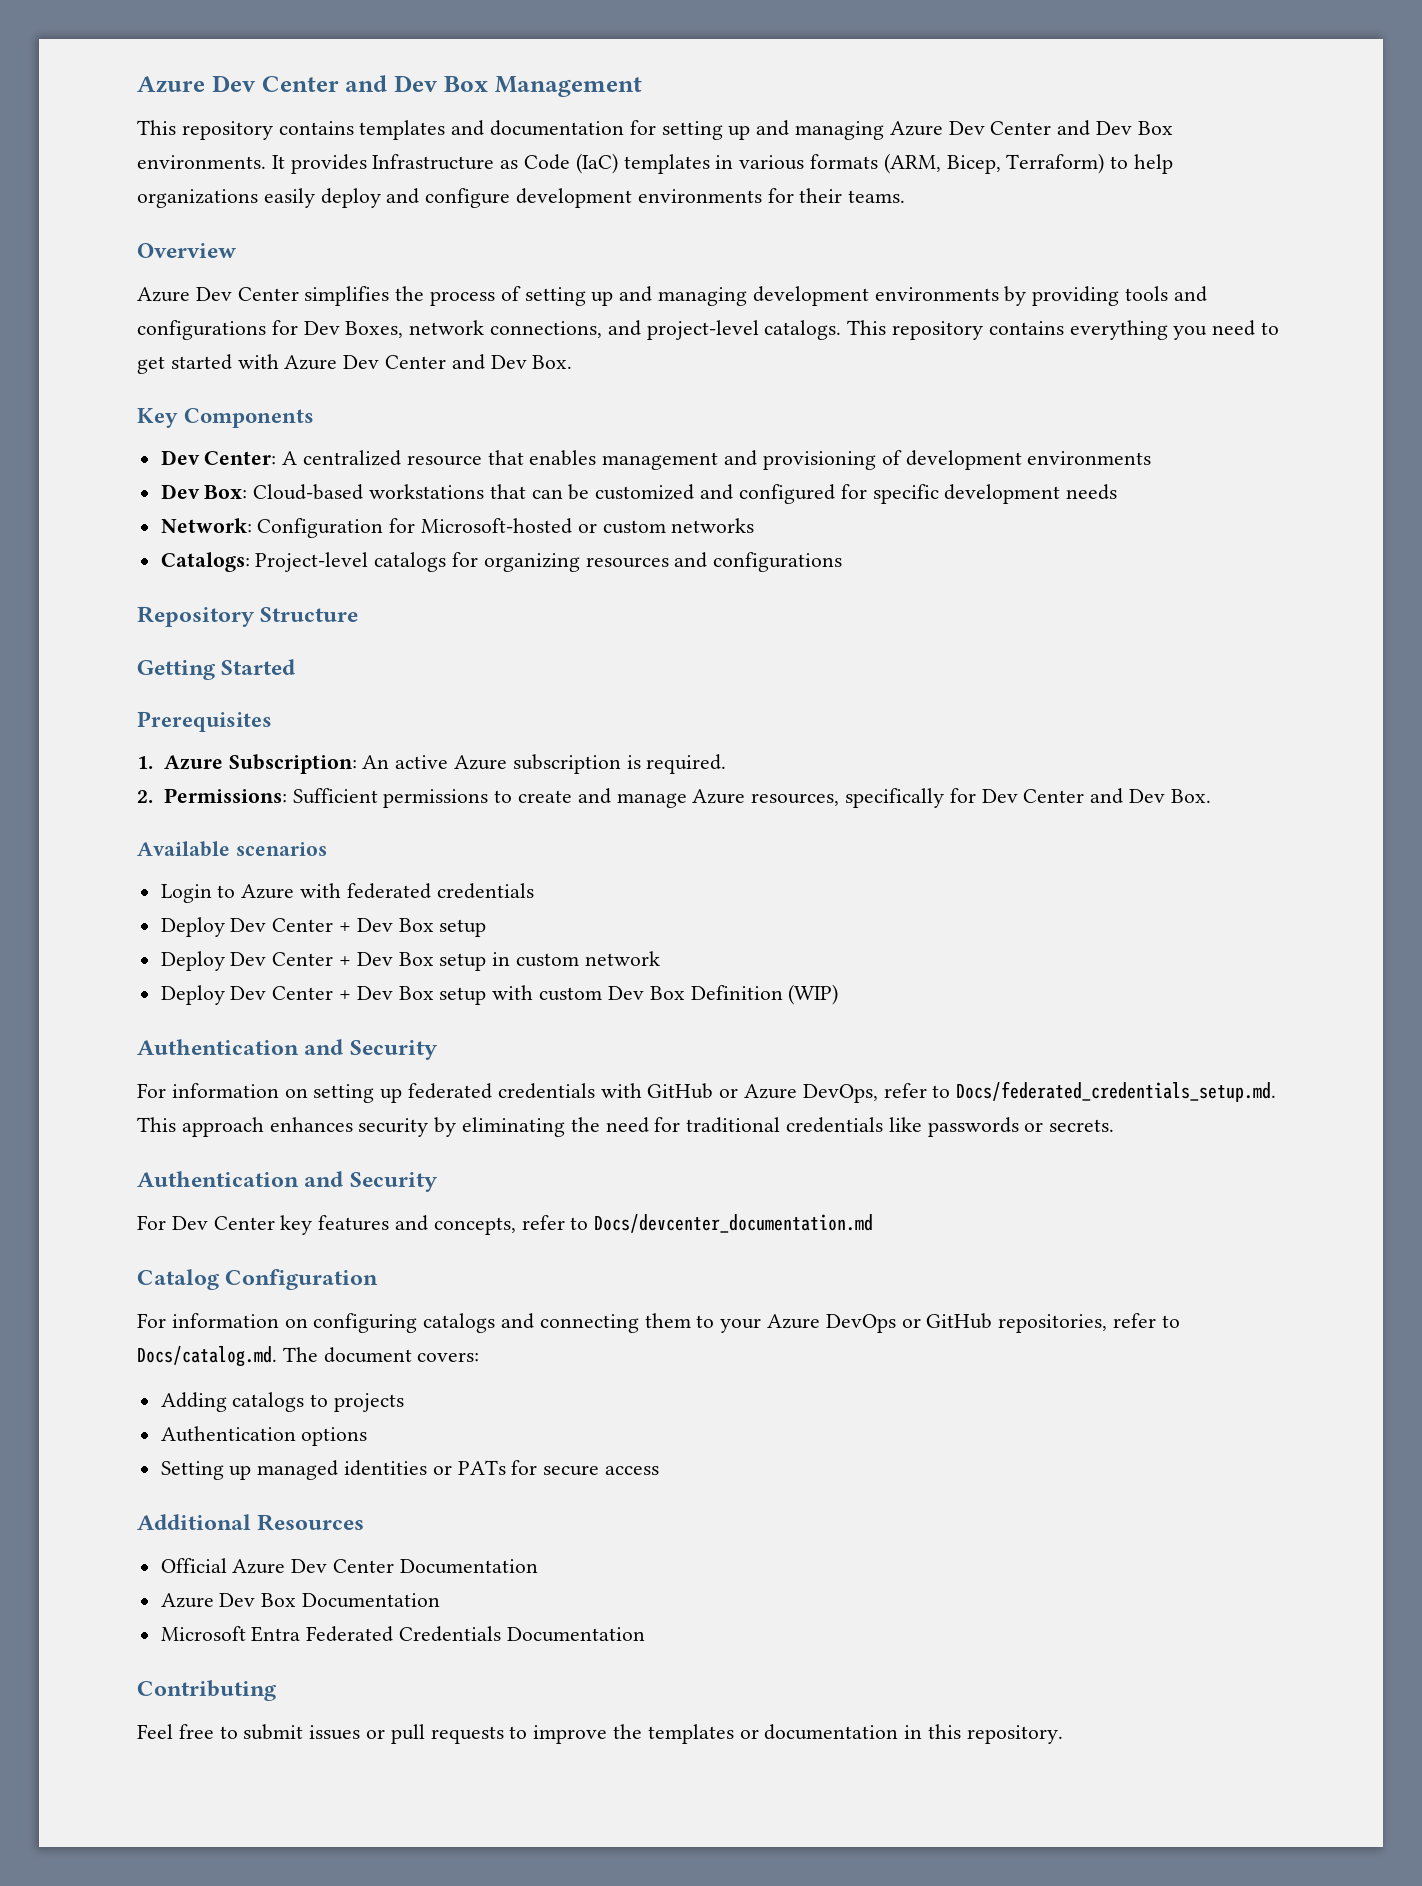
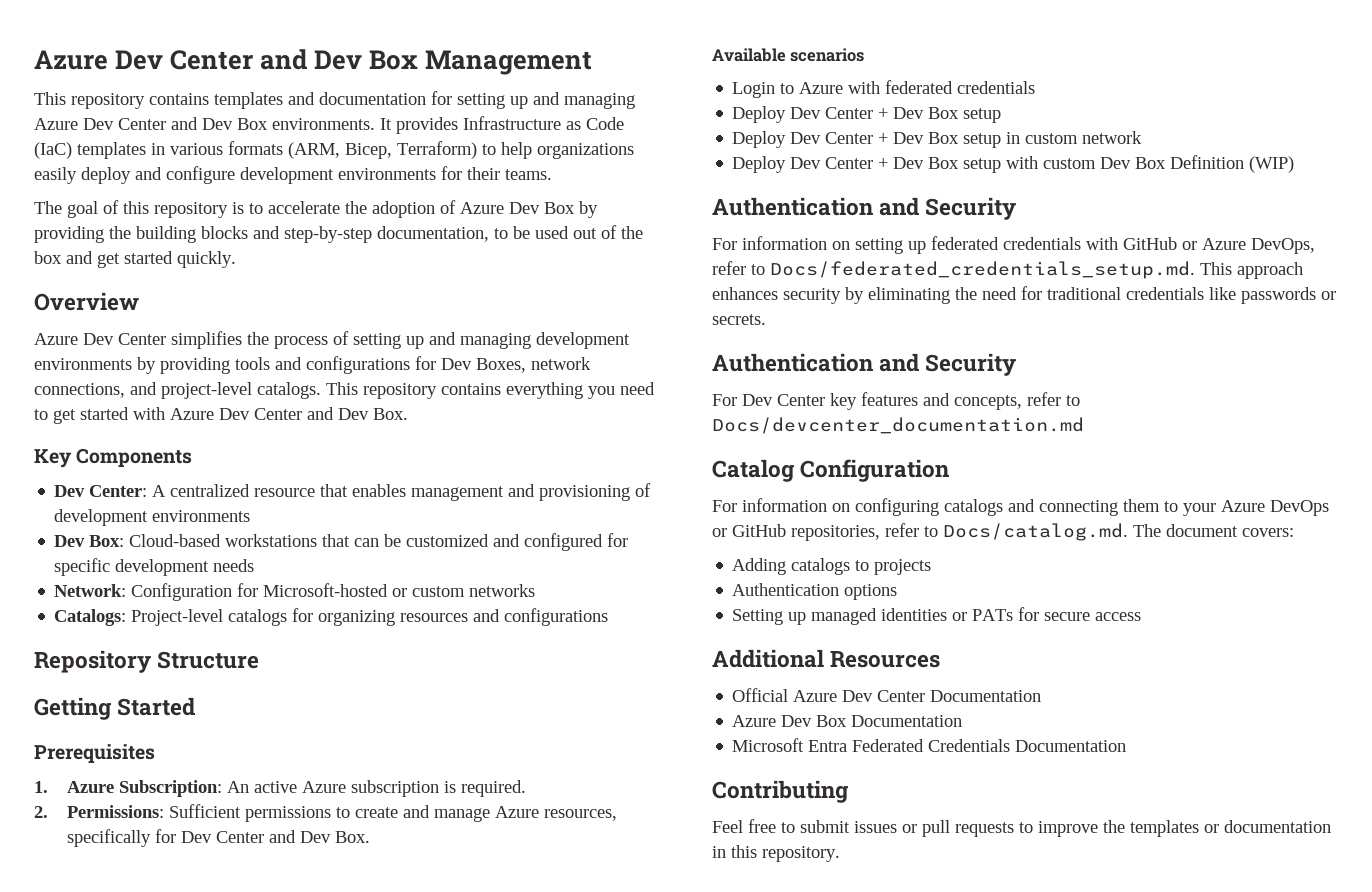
+ The goal of this repository is to accelerate the adoption of Azure Dev Box by providing the building blocks and step-by-step documentation, to be used out of the box and get started quickly.

